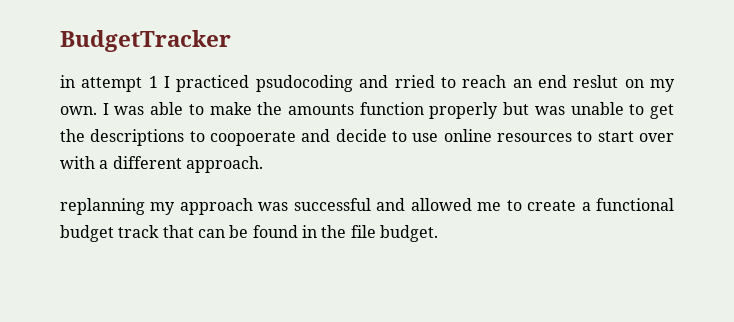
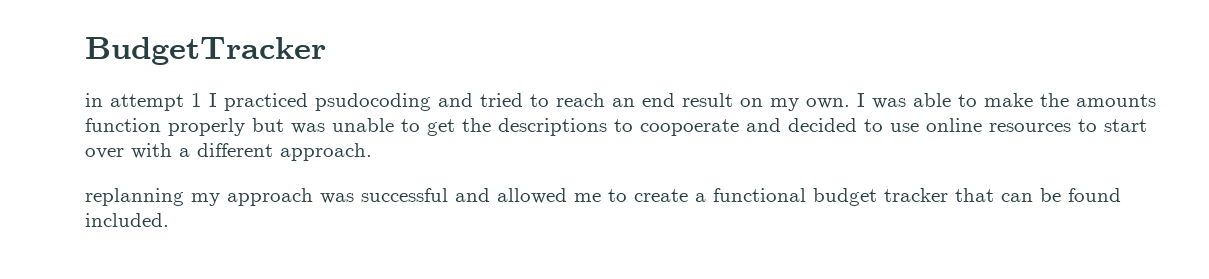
- in attempt 1 I practiced psudocoding and rried to reach an end reslut on my own.
+ in attempt 1 I practiced psudocoding and tried to reach an end result on my own.
- I was able to make the amounts function properly but was unable to get the descriptions to coopoerate and decide to use online resources to start over with a different approach.
+ I was able to make the amounts function properly but was unable to get the descriptions to coopoerate and decided to use online resources to start over with a different approach.
- replanning my approach was successful and allowed me to create a functional budget track that can be found in the file budget.
+ replanning my approach was successful and allowed me to create a functional budget tracker that can be found included.

